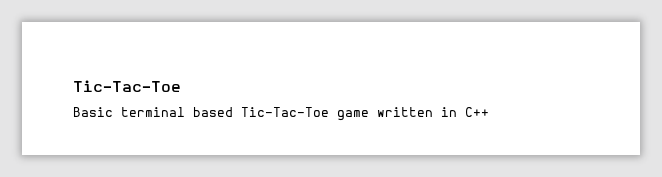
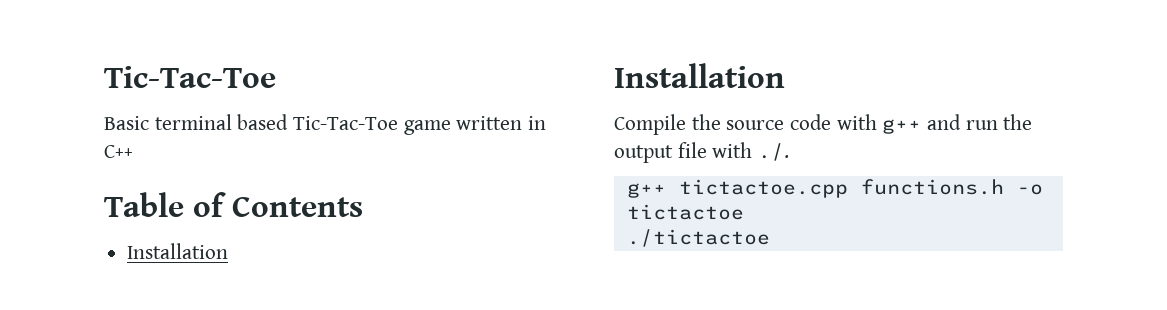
+ Table of Contents
+ Installation
+ Installation
+ Compile the source code with g++ and run the output file with ./.
+ g++ tictactoe.cpp functions.h -o tictactoe
+ ./tictactoe

